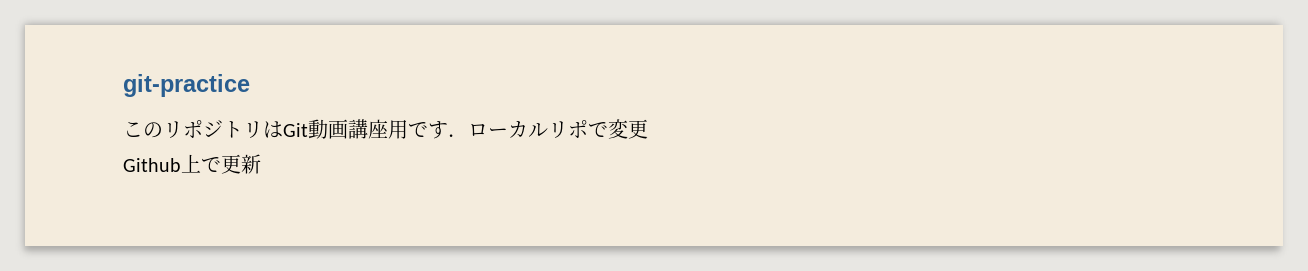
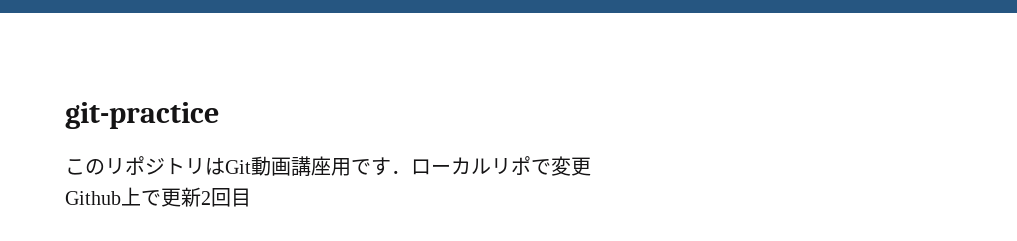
- Github上で更新
+ Github上で更新2回目

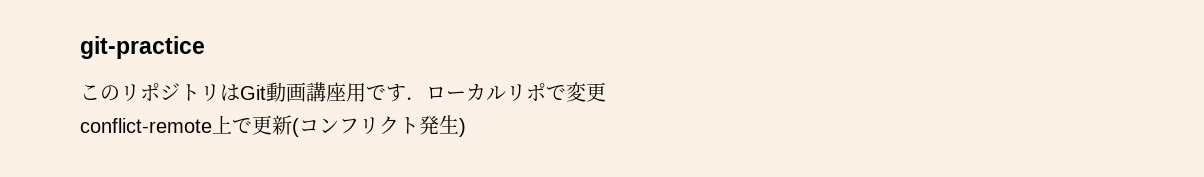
- Github上で更新2回目
+ conflict-remote上で更新(コンフリクト発生)

